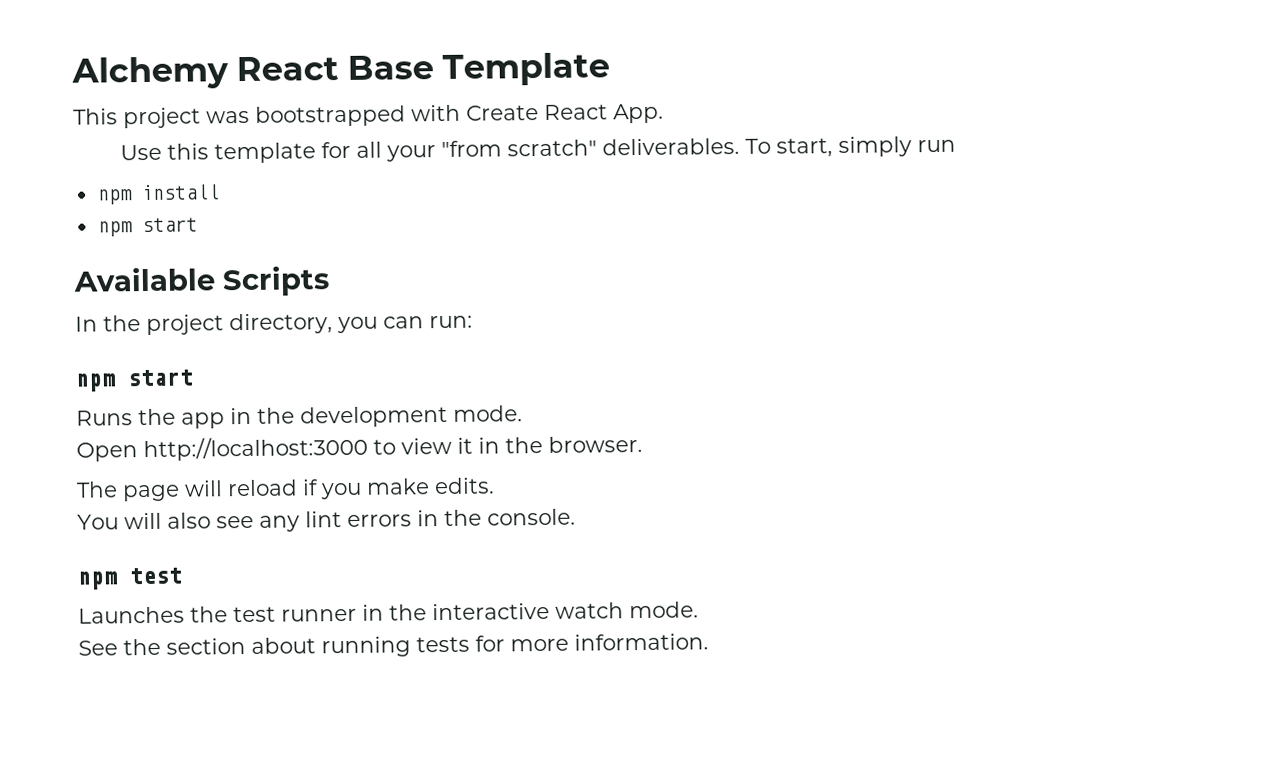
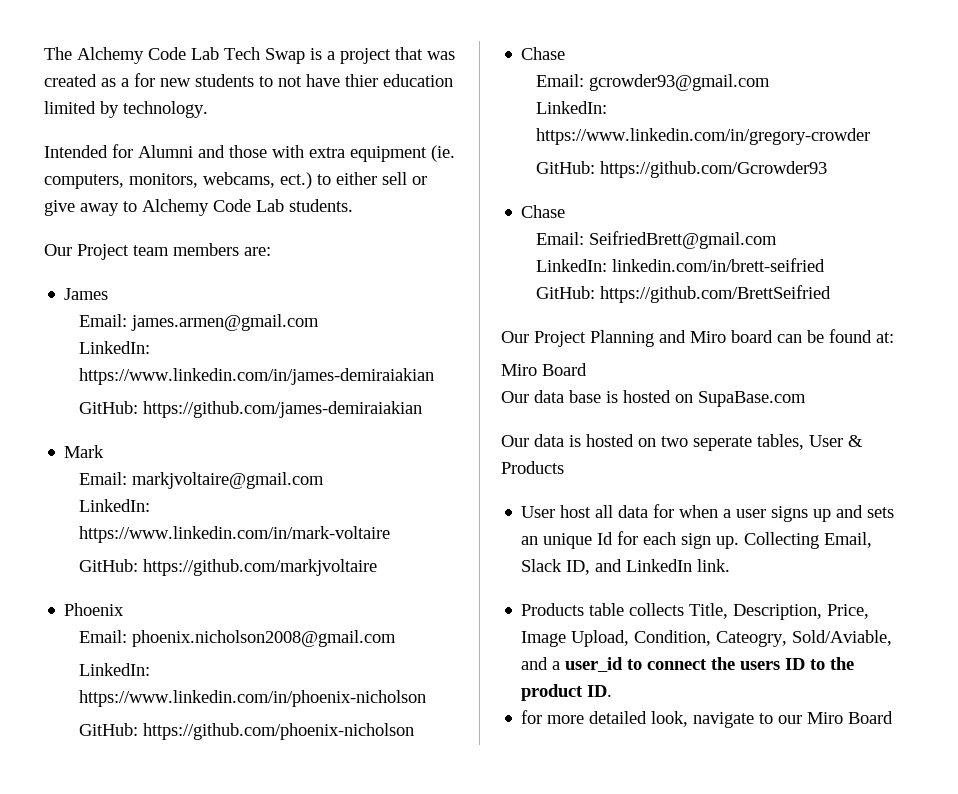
- Alchemy React Base Template
- This project was bootstrapped with Create React App.
- Use this template for all your "from scratch" deliverables. To start, simply run
- npm install
- npm start
- Available Scripts
- In the project directory, you can run:
- npm start
- Runs the app in the development mode.
- Open http://localhost:3000 to view it in the browser.
- The page will reload if you make edits.
- You will also see any lint errors in the console.
- npm test
- Launches the test runner in the interactive watch mode.
- See the section about running tests for more information.
+ The Alchemy Code Lab Tech Swap is a project that was created as a for new students to not have thier education limited by technology.
+ Intended for Alumni and those with extra equipment (ie. computers, monitors, webcams, ect.) to either sell or give away to Alchemy Code Lab students.
+ Our Project team members are:
+ James
+ Email: james.armen@gmail.com
+ LinkedIn: https://www.linkedin.com/in/james-demiraiakian
+ GitHub: https://github.com/james-demiraiakian
+ Mark
+ Email: markjvoltaire@gmail.com
+ LinkedIn: https://www.linkedin.com/in/mark-voltaire
+ GitHub: https://github.com/markjvoltaire
+ Phoenix
+ Email: phoenix.nicholson2008@gmail.com
+ LinkedIn: https://www.linkedin.com/in/phoenix-nicholson
+ GitHub: https://github.com/phoenix-nicholson
+ Chase
+ Email: gcrowder93@gmail.com
+ LinkedIn: https://www.linkedin.com/in/gregory-crowder
+ GitHub: https://github.com/Gcrowder93
+ Chase
+ Email: SeifriedBrett@gmail.com
+ LinkedIn: linkedin.com/in/brett-seifried
+ GitHub: https://github.com/BrettSeifried
+ Our Project Planning and Miro board can be found at:
+ Miro Board
+ Our data base is hosted on SupaBase.com
+ Our data is hosted on two seperate tables, User & Products
+ User host all data for when a user signs up and sets an unique Id for each sign up. Collecting Email, Slack ID, and LinkedIn link.
+ Products table collects Title, Description, Price, Image Upload, Condition, Cateogry, Sold/Aviable, and a user_id to connect the users ID to the product ID.
+ for more detailed look, navigate to our Miro Board

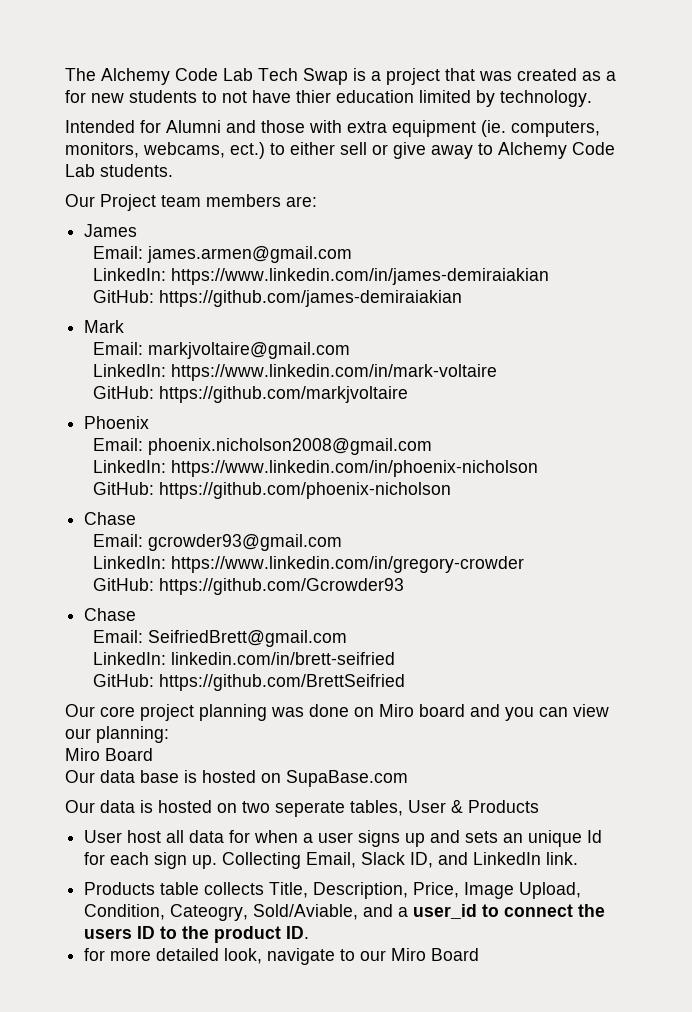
- Our Project Planning and Miro board can be found at:
+ Our core project planning was done on Miro board and you can view our planning:

